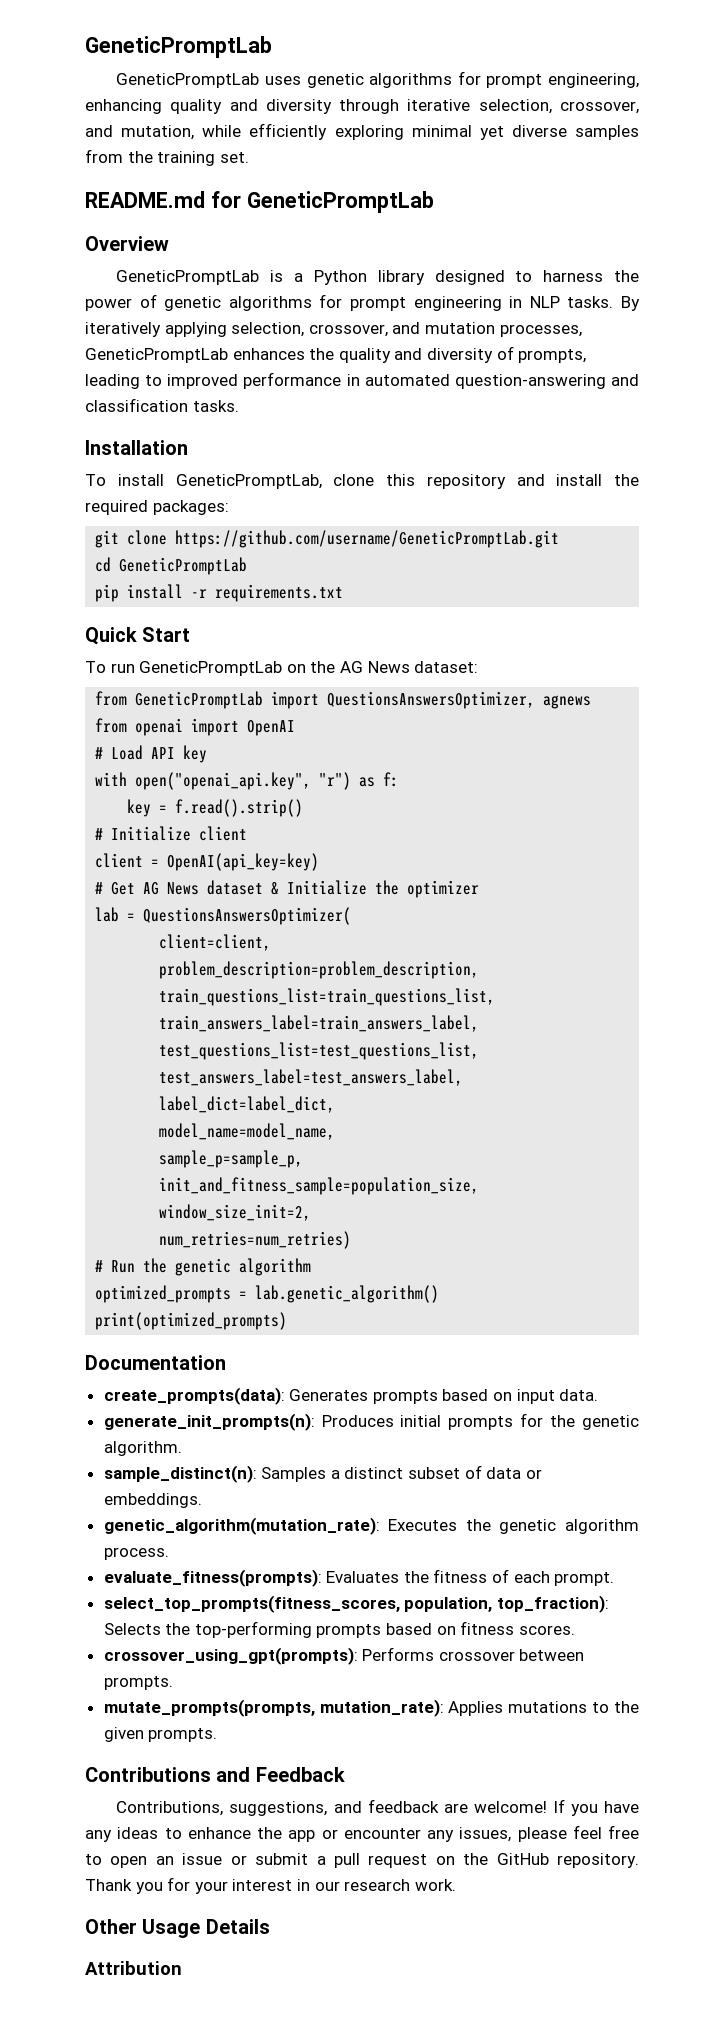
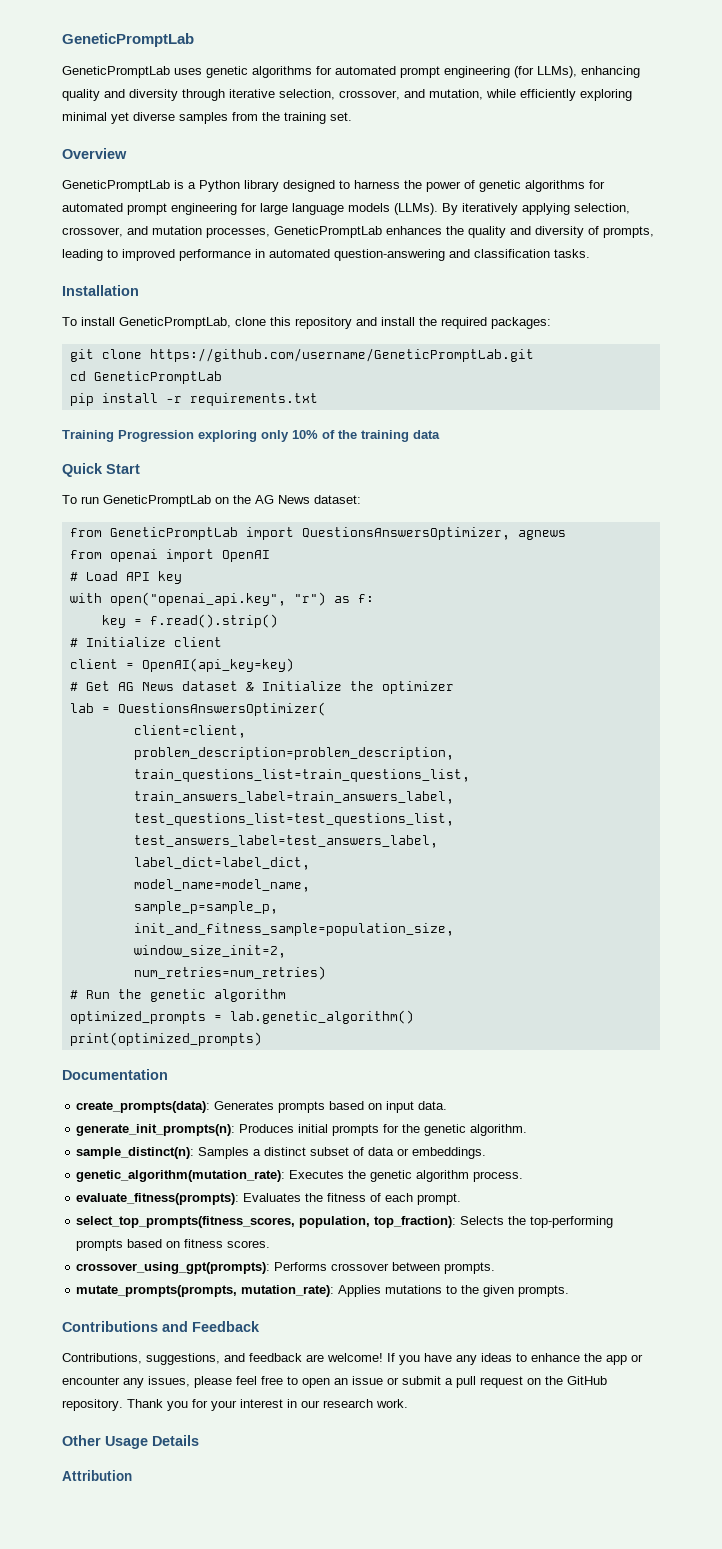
- GeneticPromptLab uses genetic algorithms for prompt engineering, enhancing quality and diversity through iterative selection, crossover, and mutation, while efficiently exploring minimal yet diverse samples from the training set.
+ GeneticPromptLab uses genetic algorithms for automated prompt engineering (for LLMs), enhancing quality and diversity through iterative selection, crossover, and mutation, while efficiently exploring minimal yet diverse samples from the training set.
- README.md for GeneticPromptLab
- GeneticPromptLab is a Python library designed to harness the power of genetic algorithms for prompt engineering in NLP tasks.
+ GeneticPromptLab is a Python library designed to harness the power of genetic algorithms for automated prompt engineering for large language models (LLMs).
+ Training Progression exploring only 10% of the training data

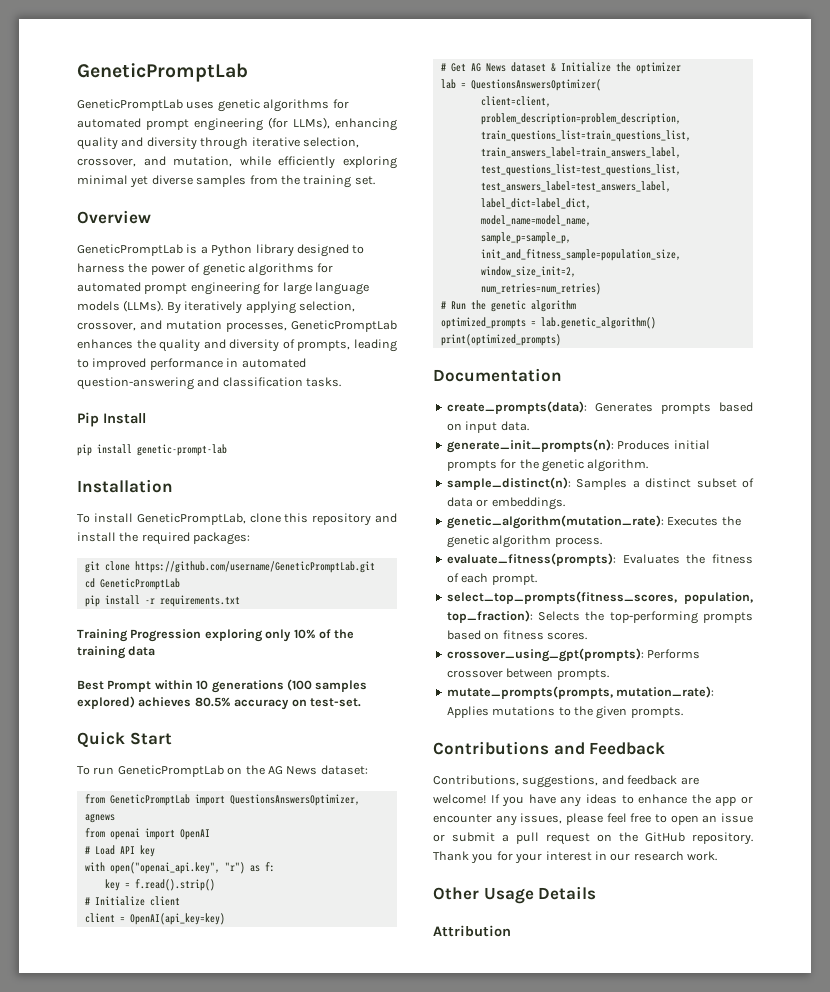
+ Pip Install
+ pip install genetic-prompt-lab
+ Best Prompt within 10 generations (100 samples explored) achieves 80.5% accuracy on test-set.

